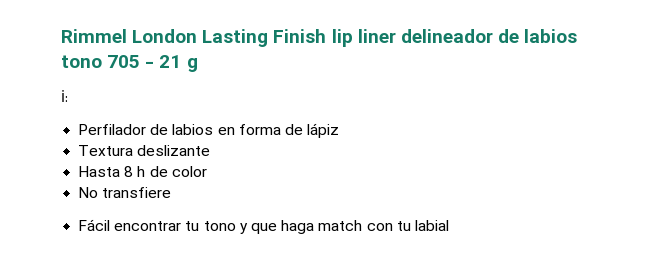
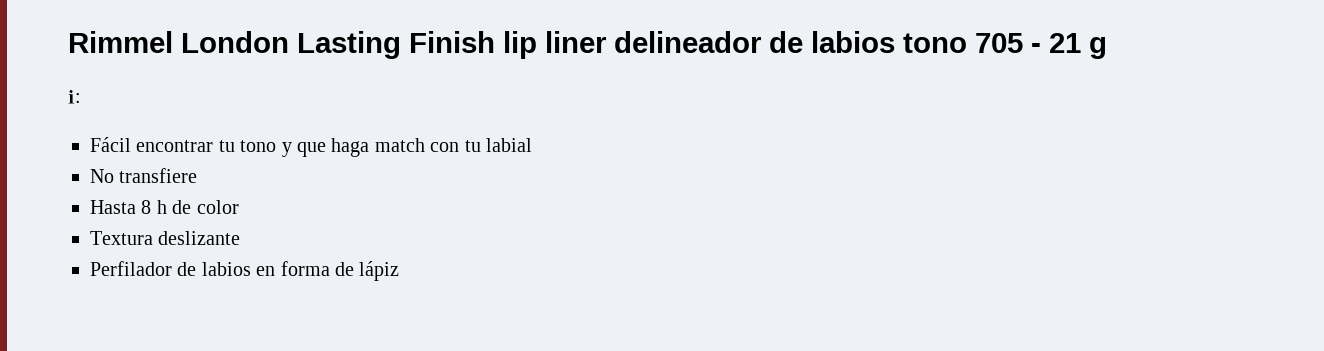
- Perfilador de labios en forma de lápiz
- Textura deslizante
- Hasta 8 h de color
- No transfiere
+ No transfiere
+ Hasta 8 h de color
+ Textura deslizante
+ Perfilador de labios en forma de lápiz

